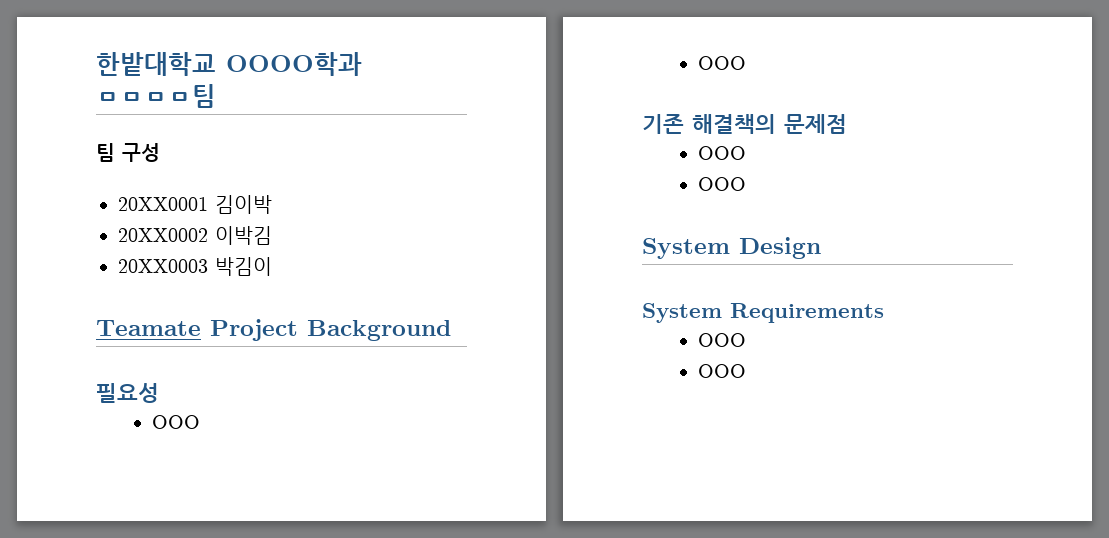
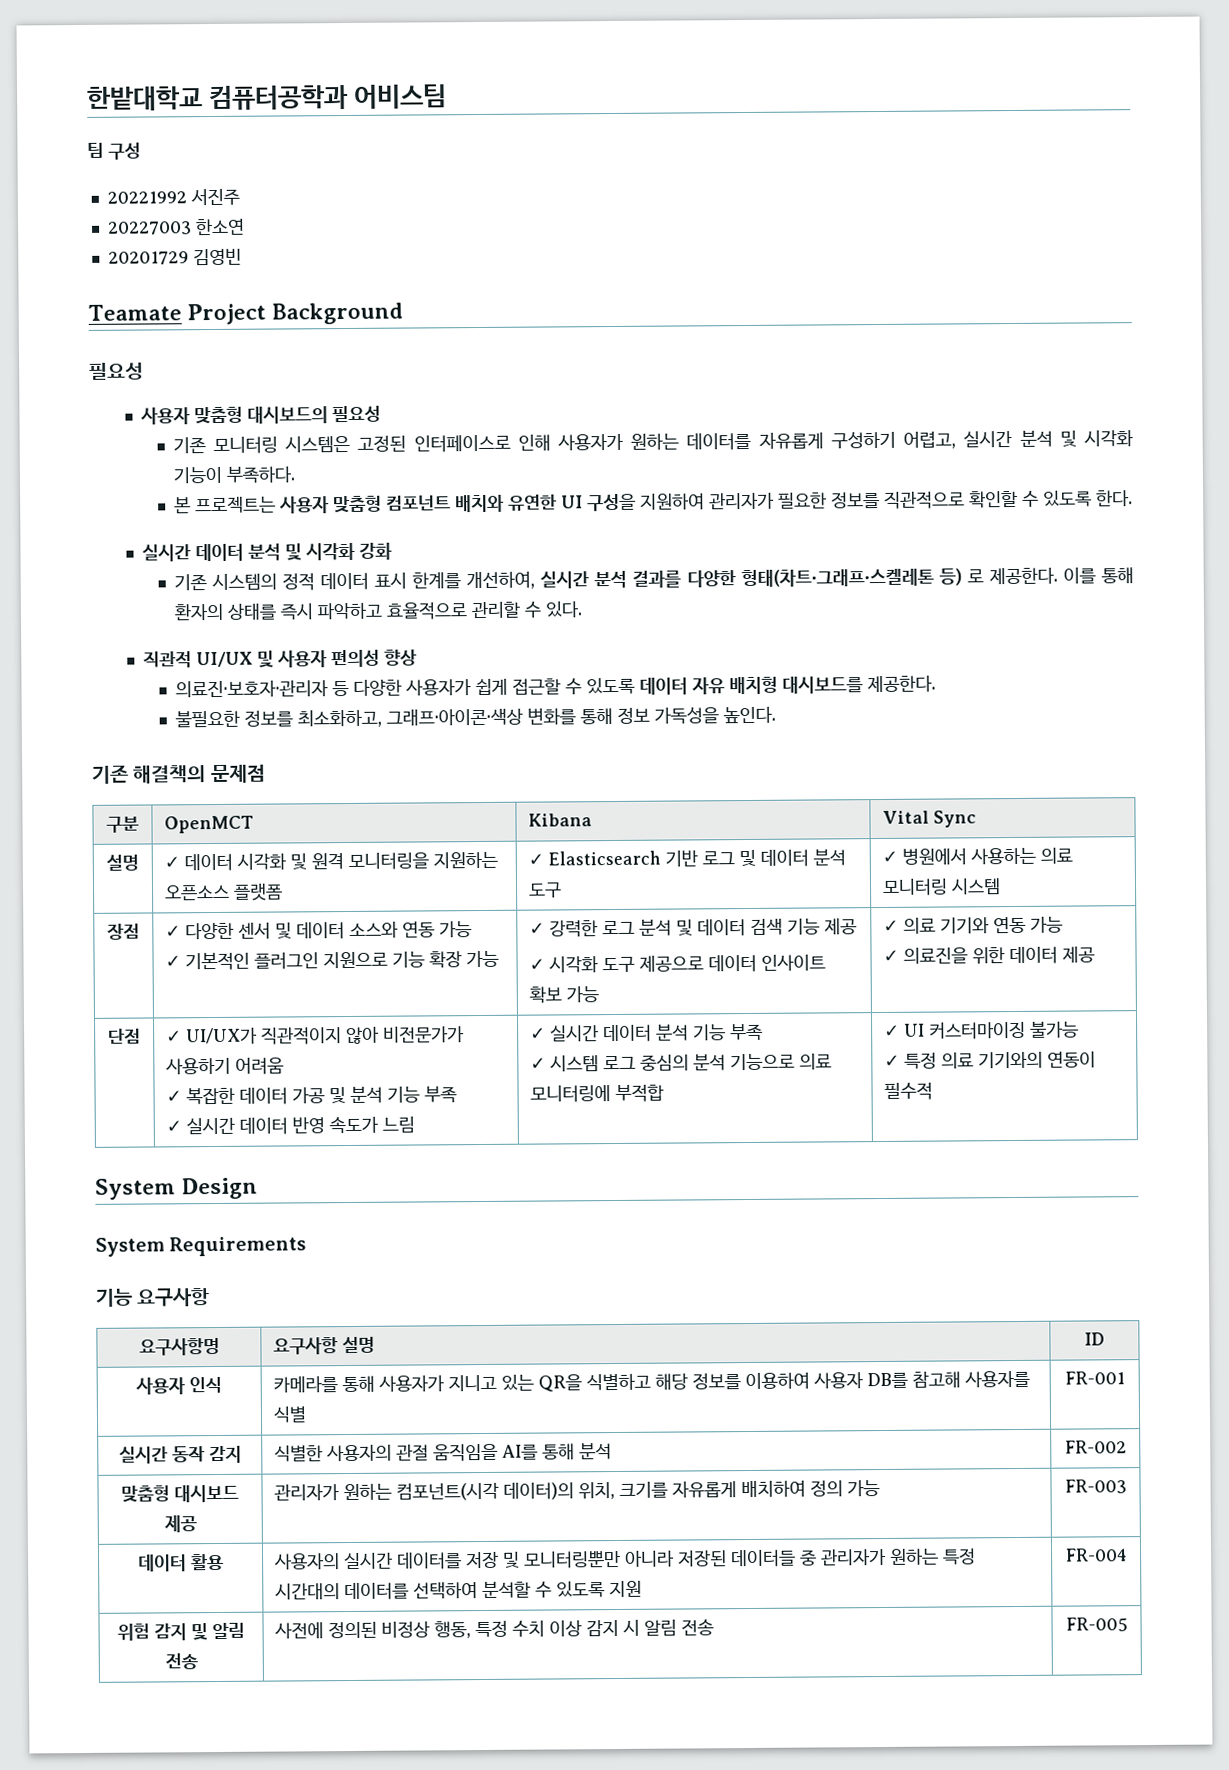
- 한밭대학교 OOOO학과 ㅁㅁㅁㅁ팀
+ 한밭대학교 컴퓨터공학과 어비스팀
- 20XX0001 김이박
- 20XX0002 이박김
- 20XX0003 박김이
+ 20221992 서진주
+ 20227003 한소연
+ 20201729 김영빈
  Teamate Project Background
  필요성
- OOO
- OOO
+ 사용자 맞춤형 대시보드의 필요성
+ 기존 모니터링 시스템은 고정된 인터페이스로 인해 사용자가 원하는 데이터를 자유롭게 구성하기 어렵고, 실시간 분석 및 시각화 기능이 부족하다.
+ 본 프로젝트는 사용자 맞춤형 컴포넌트 배치와 유연한 UI 구성을 지원하여 관리자가 필요한 정보를 직관적으로 확인할 수 있도록 한다.
+ 실시간 데이터 분석 및 시각화 강화
+ 기존 시스템의 정적 데이터 표시 한계를 개선하여, 실시간 분석 결과를 다양한 형태(차트·그래프·스켈레톤 등) 로 제공한다. 이를 통해 환자의 상태를 즉시 파악하고 효율적으로 관리할 수 있다.
+ 직관적 UI/UX 및 사용자 편의성 향상
+ 의료진·보호자·관리자 등 다양한 사용자가 쉽게 접근할 수 있도록 데이터 자유 배치형 대시보드를 제공한다.
+ 불필요한 정보를 최소화하고, 그래프·아이콘·색상 변화를 통해 정보 가독성을 높인다.
  기존 해결책의 문제점
- OOO
- OOO
+ 구분 | OpenMCT | Kibana | Vital Sync
+ 설명 | ✓ 데이터 시각화 및 원격 모니터링을 지원하는 오픈소스 플랫폼 | ✓ Elasticsearch 기반 로그 및 데이터 분석 도구 | ✓ 병원에서 사용하는 의료 모니터링 시스템
+ 장점 | ✓ 다양한 센서 및 데이터 소스와 연동 가능
+ ✓ 기본적인 플러그인 지원으로 기능 확장 가능 | ✓ 강력한 로그 분석 및 데이터 검색 기능 제공
+ ✓ 시각화 도구 제공으로 데이터 인사이트 확보 가능 | ✓ 의료 기기와 연동 가능
+ ✓ 의료진을 위한 데이터 제공
+ 단점 | ✓ UI/UX가 직관적이지 않아 비전문가가 사용하기 어려움
+ ✓ 복잡한 데이터 가공 및 분석 기능 부족
+ ✓ 실시간 데이터 반영 속도가 느림 | ✓ 실시간 데이터 분석 기능 부족
+ ✓ 시스템 로그 중심의 분석 기능으로 의료 모니터링에 부적합 | ✓ UI 커스터마이징 불가능
+ ✓ 특정 의료 기기와의 연동이 필수적
  System Design
  System Requirements
- OOO
- OOO
+ 기능 요구사항
+ 요구사항명 | 요구사항 설명 | ID
+ 사용자 인식 | 카메라를 통해 사용자가 지니고 있는 QR을 식별하고 해당 정보를 이용하여 사용자 DB를 참고해 사용자를 식별 | FR-001
+ 실시간 동작 감지 | 식별한 사용자의 관절 움직임을 AI를 통해 분석 | FR-002
+ 맞춤형 대시보드 제공 | 관리자가 원하는 컴포넌트(시각 데이터)의 위치, 크기를 자유롭게 배치하여 정의 가능 | FR-003
+ 데이터 활용 | 사용자의 실시간 데이터를 저장 및 모니터링뿐만 아니라 저장된 데이터들 중 관리자가 원하는 특정 시간대의 데이터를 선택하여 분석할 수 있도록 지원 | FR-004
+ 위험 감지 및 알림 전송 | 사전에 정의된 비정상 행동, 특정 수치 이상 감지 시 알림 전송 | FR-005

